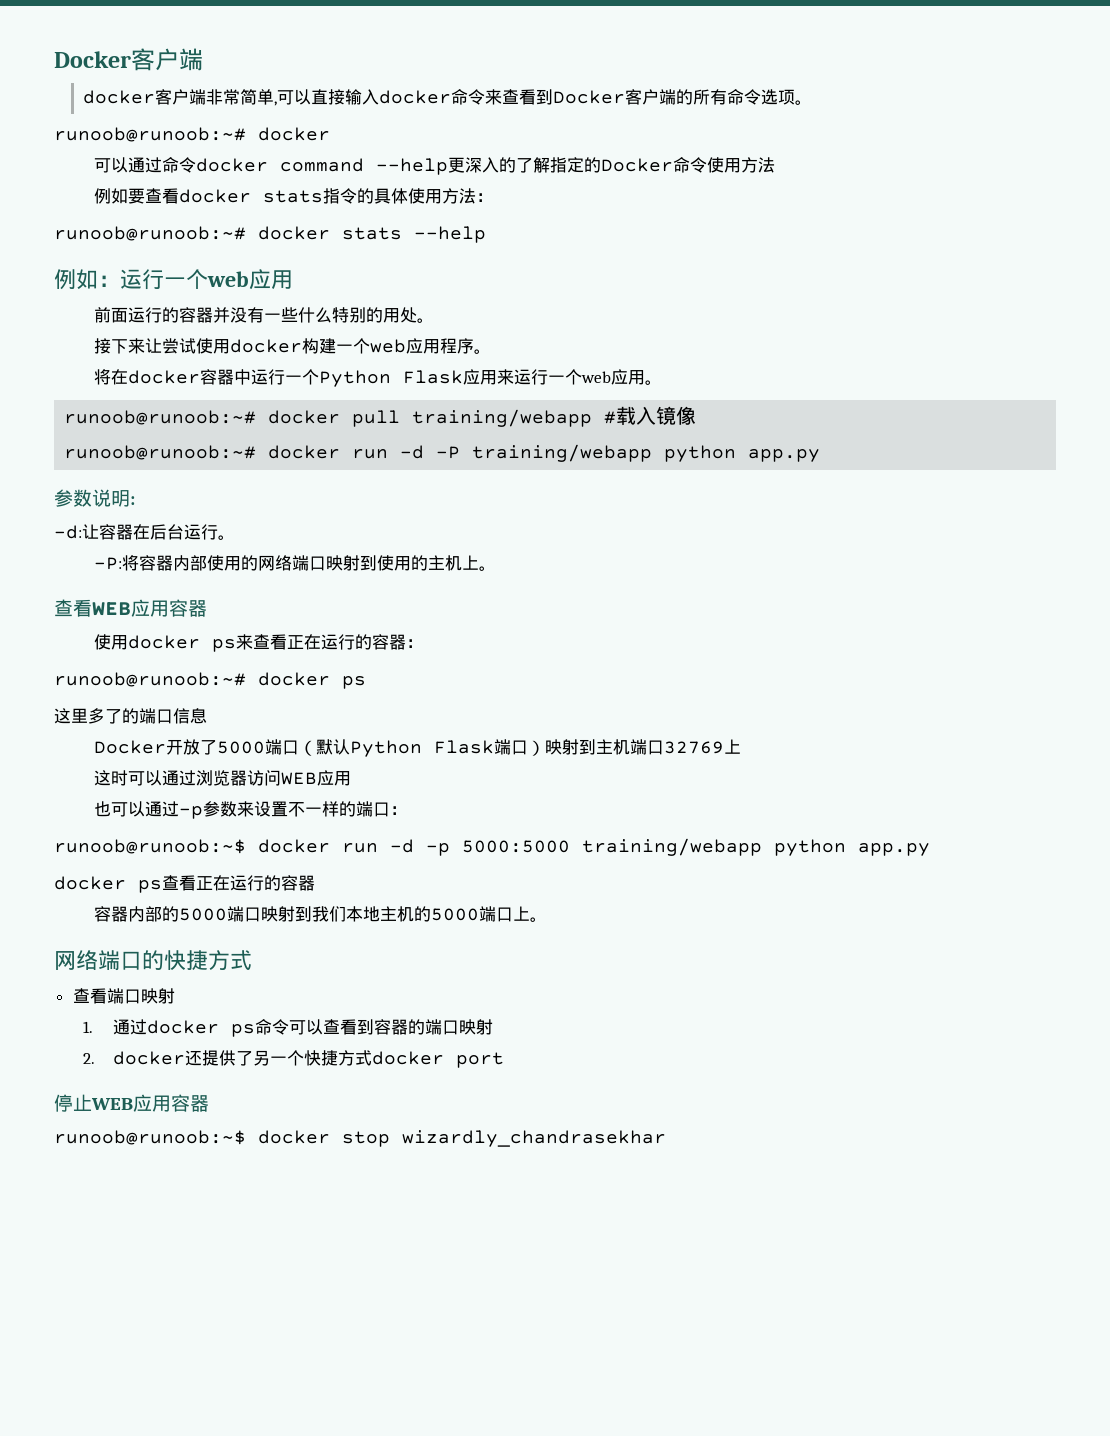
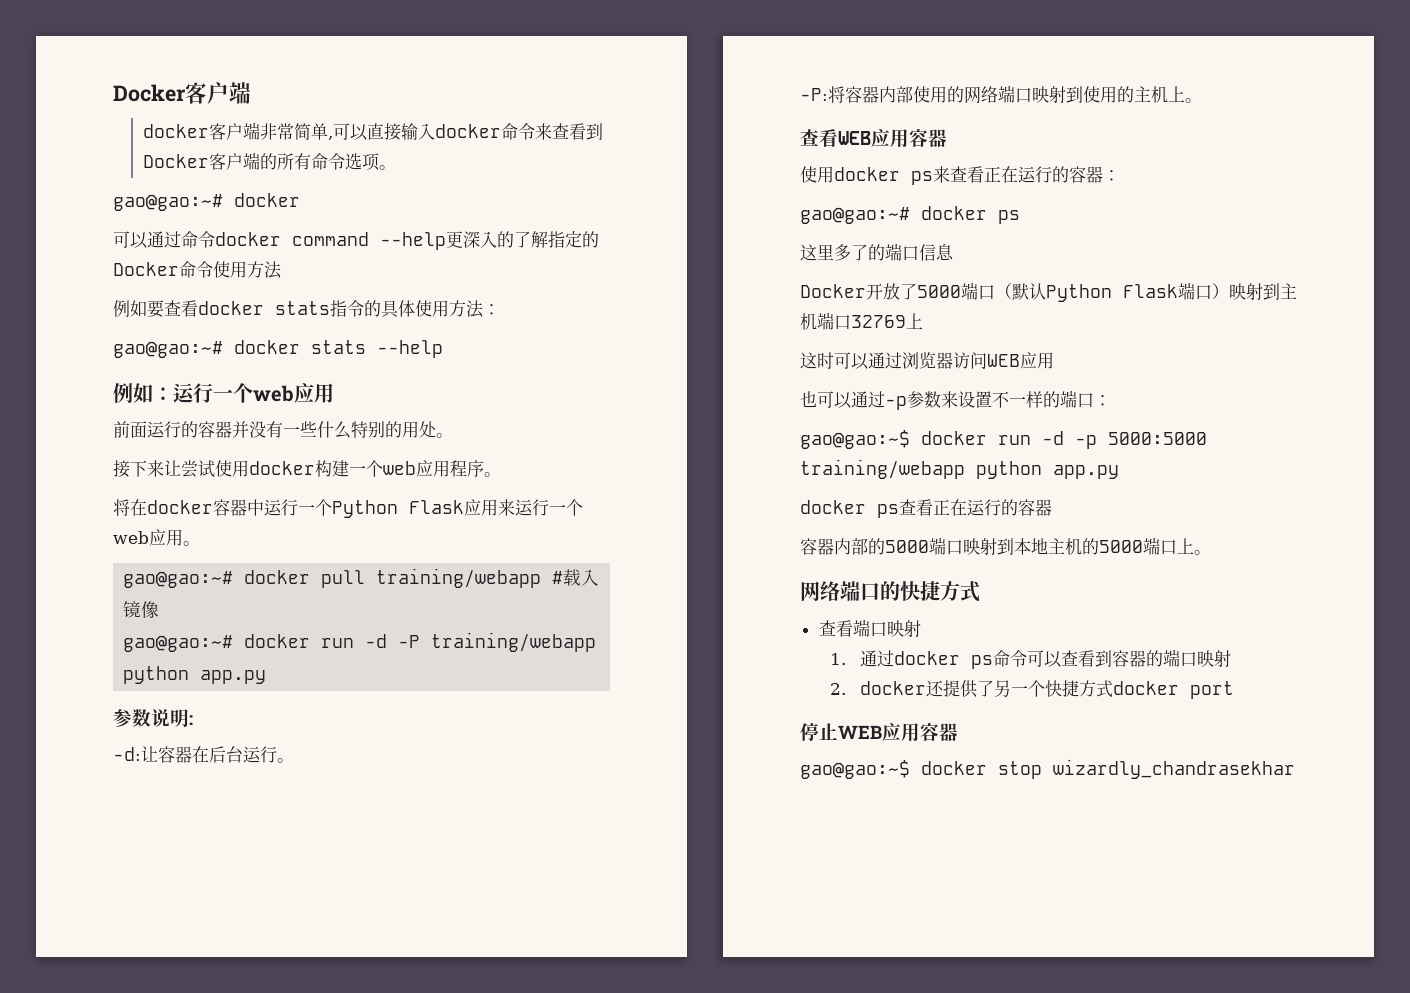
  docker客户端非常简单,可以直接输入docker命令来查看到Docker客户端的所有命令选项。
- runoob@runoob:~# docker
+ gao@gao:~# docker
- runoob@runoob:~# docker stats --help
+ gao@gao:~# docker stats --help
- runoob@runoob:~# docker pull training/webapp #载入镜像
+ gao@gao:~# docker pull training/webapp #载入镜像
- runoob@runoob:~# docker run -d -P training/webapp python app.py
+ gao@gao:~# docker run -d -P training/webapp python app.py
- runoob@runoob:~# docker ps
+ gao@gao:~# docker ps
- runoob@runoob:~$ docker run -d -p 5000:5000 training/webapp python app.py
+ gao@gao:~$ docker run -d -p 5000:5000 training/webapp python app.py
- 容器内部的5000端口映射到我们本地主机的5000端口上。
+ 容器内部的5000端口映射到本地主机的5000端口上。
- runoob@runoob:~$ docker stop wizardly_chandrasekhar
+ gao@gao:~$ docker stop wizardly_chandrasekhar

